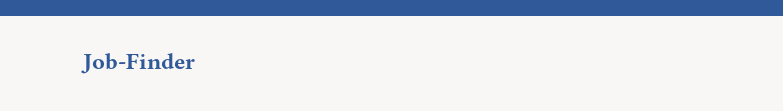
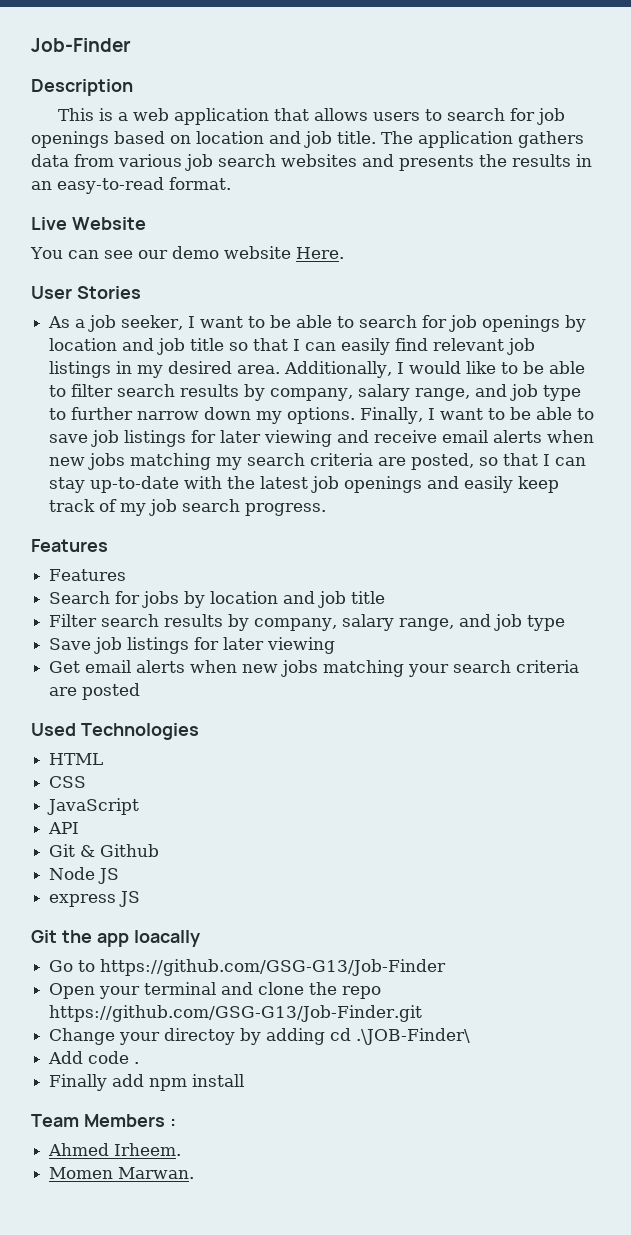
+ Description
+ This is a web application that allows users to search for job openings based on location and job title. The application gathers data from various job search websites and presents the results in an easy-to-read format.
+ Live Website
+ You can see our demo website Here.
+ User Stories
+ As a job seeker, I want to be able to search for job openings by location and job title so that I can easily find relevant job listings in my desired area. Additionally, I would like to be able to filter search results by company, salary range, and job type to further narrow down my options. Finally, I want to be able to save job listings for later viewing and receive email alerts when new jobs matching my search criteria are posted, so that I can stay up-to-date with the latest job openings and easily keep track of my job search progress.
+ Features
+ Features
+ Search for jobs by location and job title
+ Filter search results by company, salary range, and job type
+ Save job listings for later viewing
+ Get email alerts when new jobs matching your search criteria are posted
+ Used Technologies
+ HTML
+ CSS
+ JavaScript
+ API
+ Git & Github
+ Node JS
+ express JS
+ Git the app loacally
+ Go to https://github.com/GSG-G13/Job-Finder
+ Open your terminal and clone the repo https://github.com/GSG-G13/Job-Finder.git
+ Change your directoy by adding cd .\JOB-Finder\
+ Add code .
+ Finally add npm install
+ Team Members :
+ Ahmed Irheem.
+ Momen Marwan.

